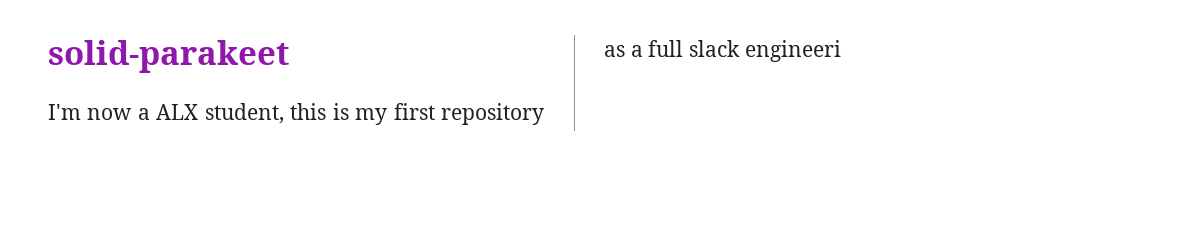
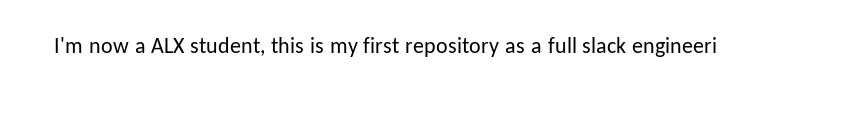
- solid-parakeet

